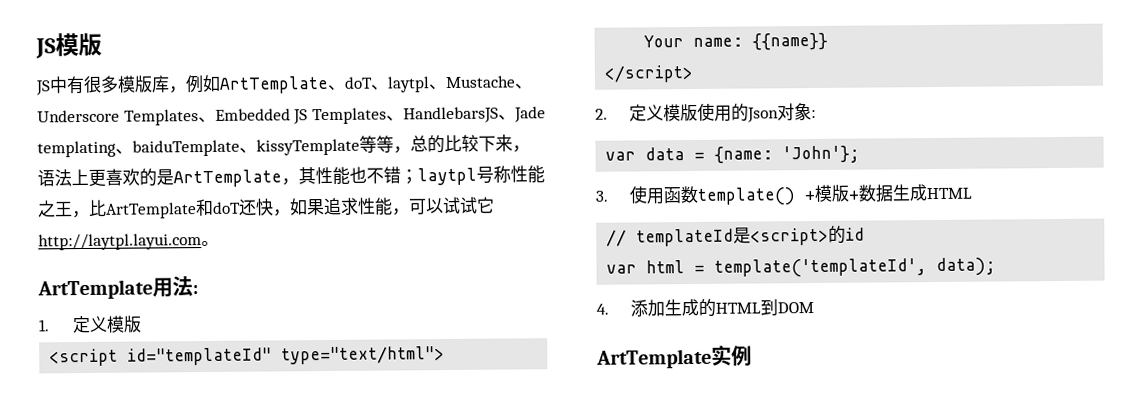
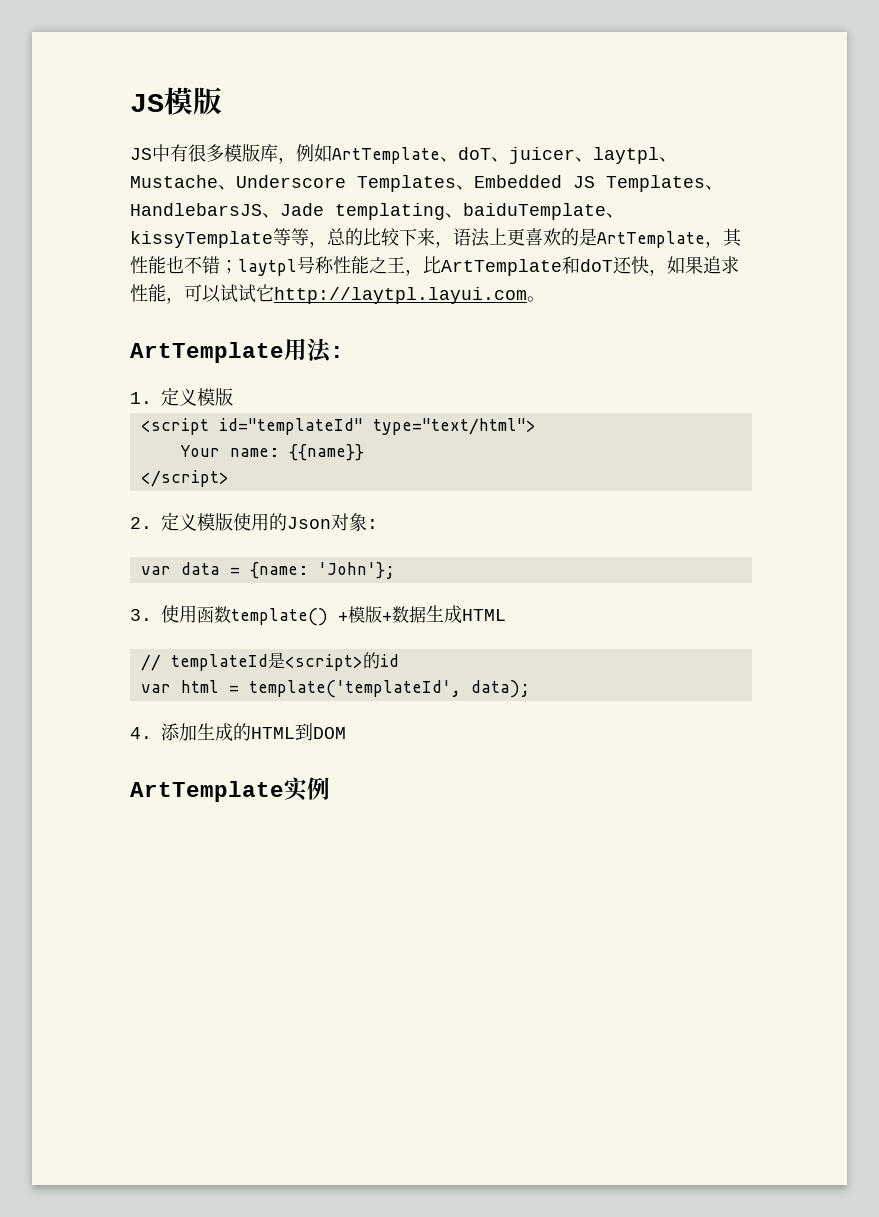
- JS中有很多模版库，例如ArtTemplate、doT、laytpl、Mustache、Underscore Templates、Embedded JS Templates、HandlebarsJS、Jade templating、baiduTemplate、kissyTemplate等等，总的比较下来，语法上更喜欢的是ArtTemplate，其性能也不错；laytpl号称性能之王，比ArtTemplate和doT还快，如果追求性能，可以试试它http://laytpl.layui.com。
+ JS中有很多模版库，例如ArtTemplate、doT、juicer、laytpl、Mustache、Underscore Templates、Embedded JS Templates、HandlebarsJS、Jade templating、baiduTemplate、kissyTemplate等等，总的比较下来，语法上更喜欢的是ArtTemplate，其性能也不错；laytpl号称性能之王，比ArtTemplate和doT还快，如果追求性能，可以试试它http://laytpl.layui.com。

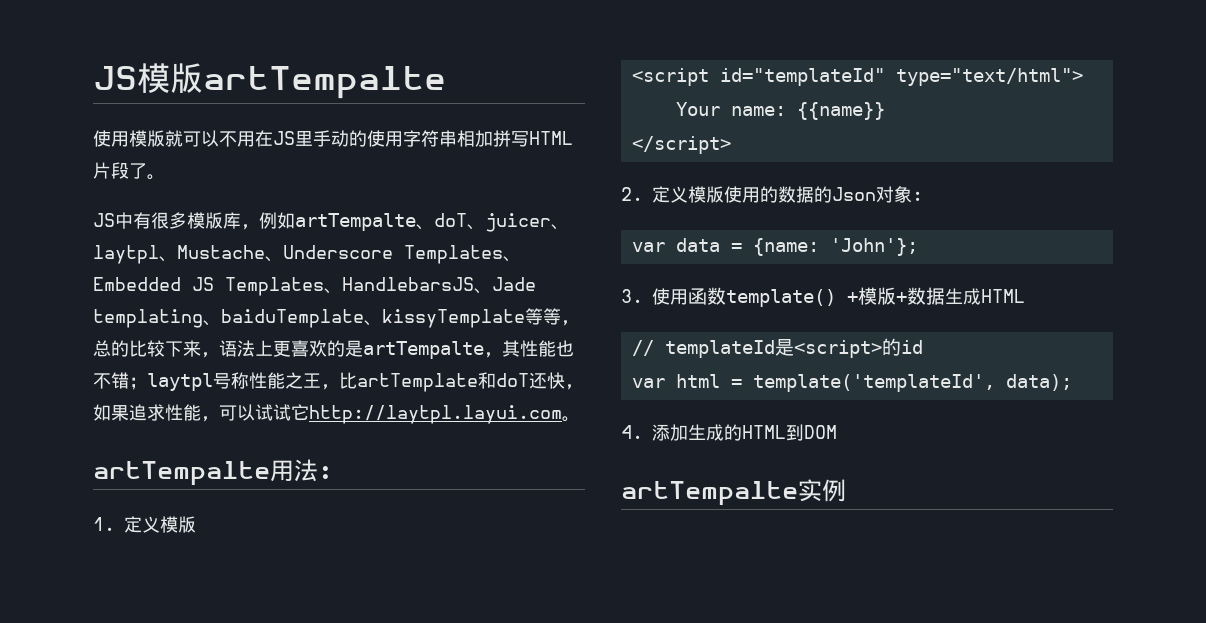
- JS模版
+ JS模版artTempalte
+ 使用模版就可以不用在JS里手动的使用字符串相加拼写HTML片段了。
- JS中有很多模版库，例如ArtTemplate、doT、juicer、laytpl、Mustache、Underscore Templates、Embedded JS Templates、HandlebarsJS、Jade templating、baiduTemplate、kissyTemplate等等，总的比较下来，语法上更喜欢的是ArtTemplate，其性能也不错；laytpl号称性能之王，比ArtTemplate和doT还快，如果追求性能，可以试试它http://laytpl.layui.com。
+ JS中有很多模版库，例如artTempalte、doT、juicer、laytpl、Mustache、Underscore Templates、Embedded JS Templates、HandlebarsJS、Jade templating、baiduTemplate、kissyTemplate等等，总的比较下来，语法上更喜欢的是artTempalte，其性能也不错；laytpl号称性能之王，比artTemplate和doT还快，如果追求性能，可以试试它http://laytpl.layui.com。
- ArtTemplate用法:
+ artTempalte用法:
- 2.定义模版使用的Json对象:
+ 2.定义模版使用的数据的Json对象:
- ArtTemplate实例
+ artTempalte实例

